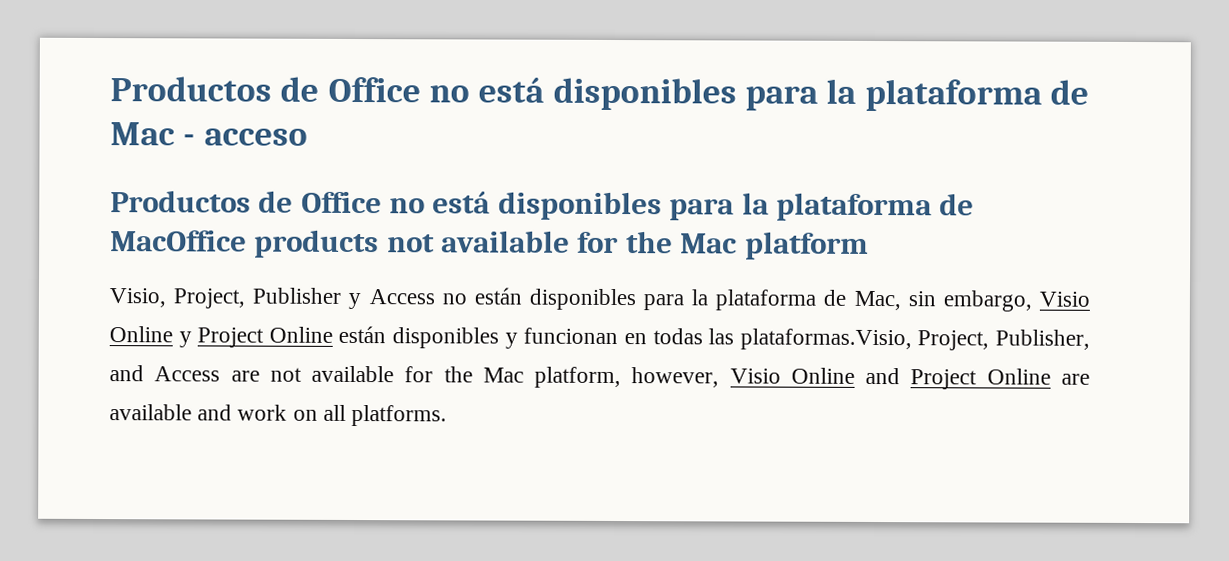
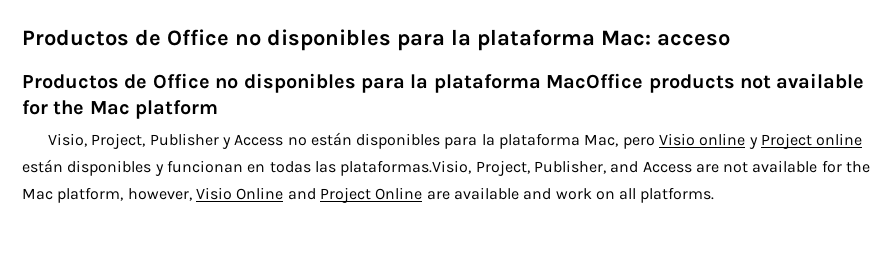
- Productos de Office no está disponibles para la plataforma de Mac - acceso
+ Productos de Office no disponibles para la plataforma Mac: acceso
- Productos de Office no está disponibles para la plataforma de MacOffice products not available for the Mac platform
+ Productos de Office no disponibles para la plataforma MacOffice products not available for the Mac platform
- Visio, Project, Publisher y Access no están disponibles para la plataforma de Mac, sin embargo, Visio Online y Project Online están disponibles y funcionan en todas las plataformas.Visio, Project, Publisher, and Access are not available for the Mac platform, however, Visio Online and Project Online are available and work on all platforms.
+ Visio, Project, Publisher y Access no están disponibles para la plataforma Mac, pero Visio online y Project online están disponibles y funcionan en todas las plataformas.Visio, Project, Publisher, and Access are not available for the Mac platform, however, Visio Online and Project Online are available and work on all platforms.

